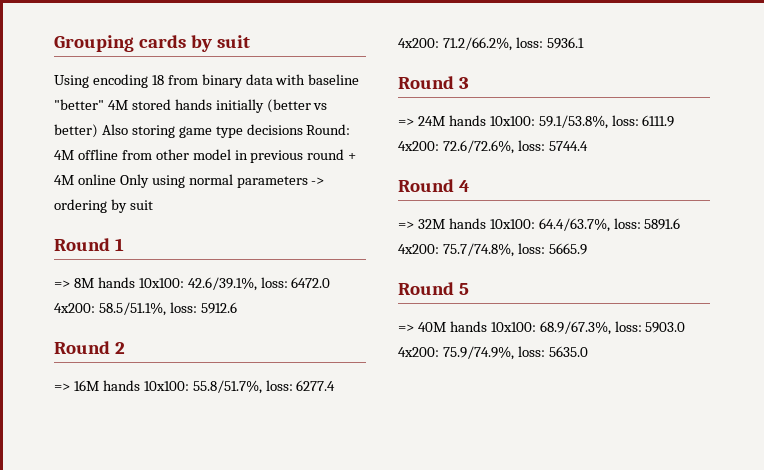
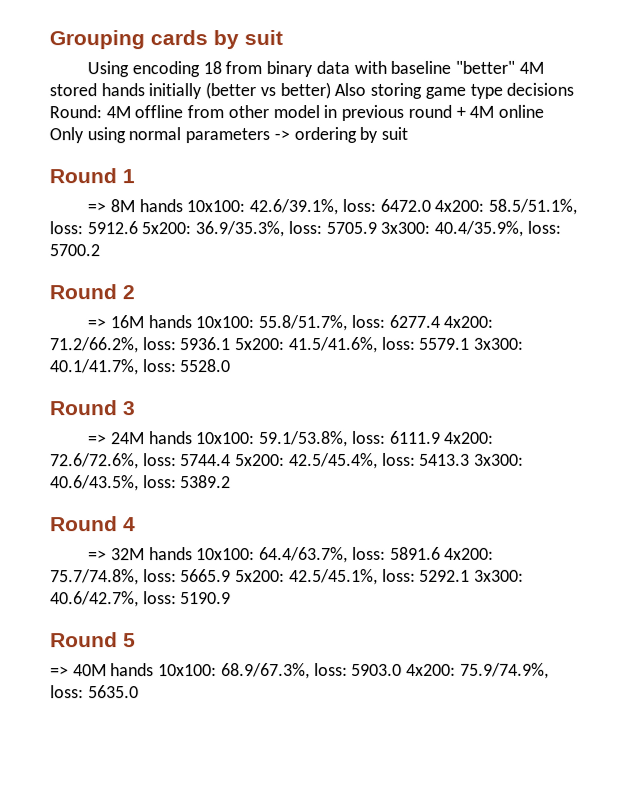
- => 8M hands 10x100: 42.6/39.1%, loss: 6472.0 4x200: 58.5/51.1%, loss: 5912.6
+ => 8M hands 10x100: 42.6/39.1%, loss: 6472.0 4x200: 58.5/51.1%, loss: 5912.6 5x200: 36.9/35.3%, loss: 5705.9 3x300: 40.4/35.9%, loss: 5700.2
- => 16M hands 10x100: 55.8/51.7%, loss: 6277.4 4x200: 71.2/66.2%, loss: 5936.1
+ => 16M hands 10x100: 55.8/51.7%, loss: 6277.4 4x200: 71.2/66.2%, loss: 5936.1 5x200: 41.5/41.6%, loss: 5579.1 3x300: 40.1/41.7%, loss: 5528.0
- => 24M hands 10x100: 59.1/53.8%, loss: 6111.9 4x200: 72.6/72.6%, loss: 5744.4
+ => 24M hands 10x100: 59.1/53.8%, loss: 6111.9 4x200: 72.6/72.6%, loss: 5744.4 5x200: 42.5/45.4%, loss: 5413.3 3x300: 40.6/43.5%, loss: 5389.2
- => 32M hands 10x100: 64.4/63.7%, loss: 5891.6 4x200: 75.7/74.8%, loss: 5665.9
+ => 32M hands 10x100: 64.4/63.7%, loss: 5891.6 4x200: 75.7/74.8%, loss: 5665.9 5x200: 42.5/45.1%, loss: 5292.1 3x300: 40.6/42.7%, loss: 5190.9

